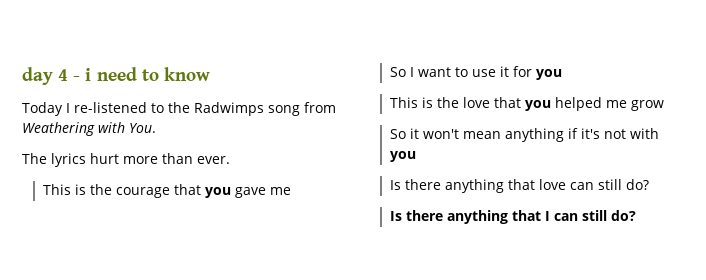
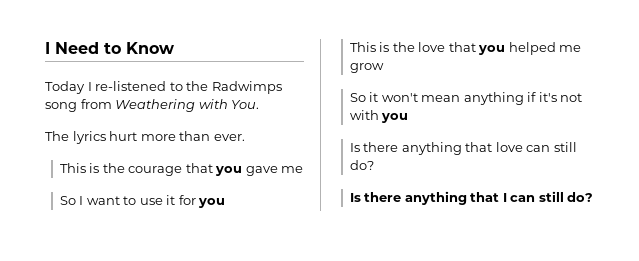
- day 4 - i need to know
+ I Need to Know

